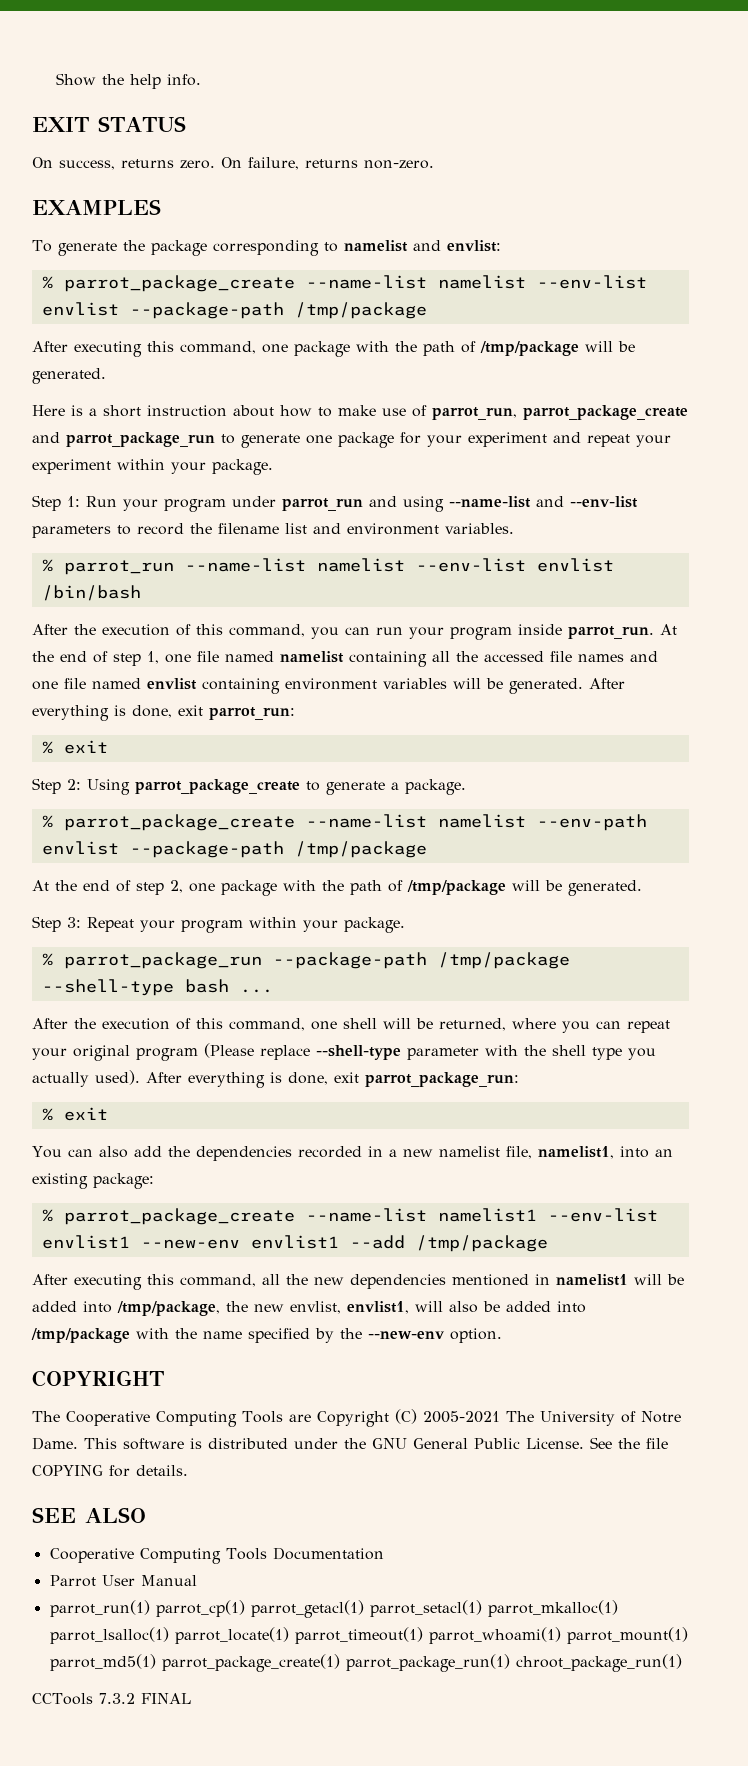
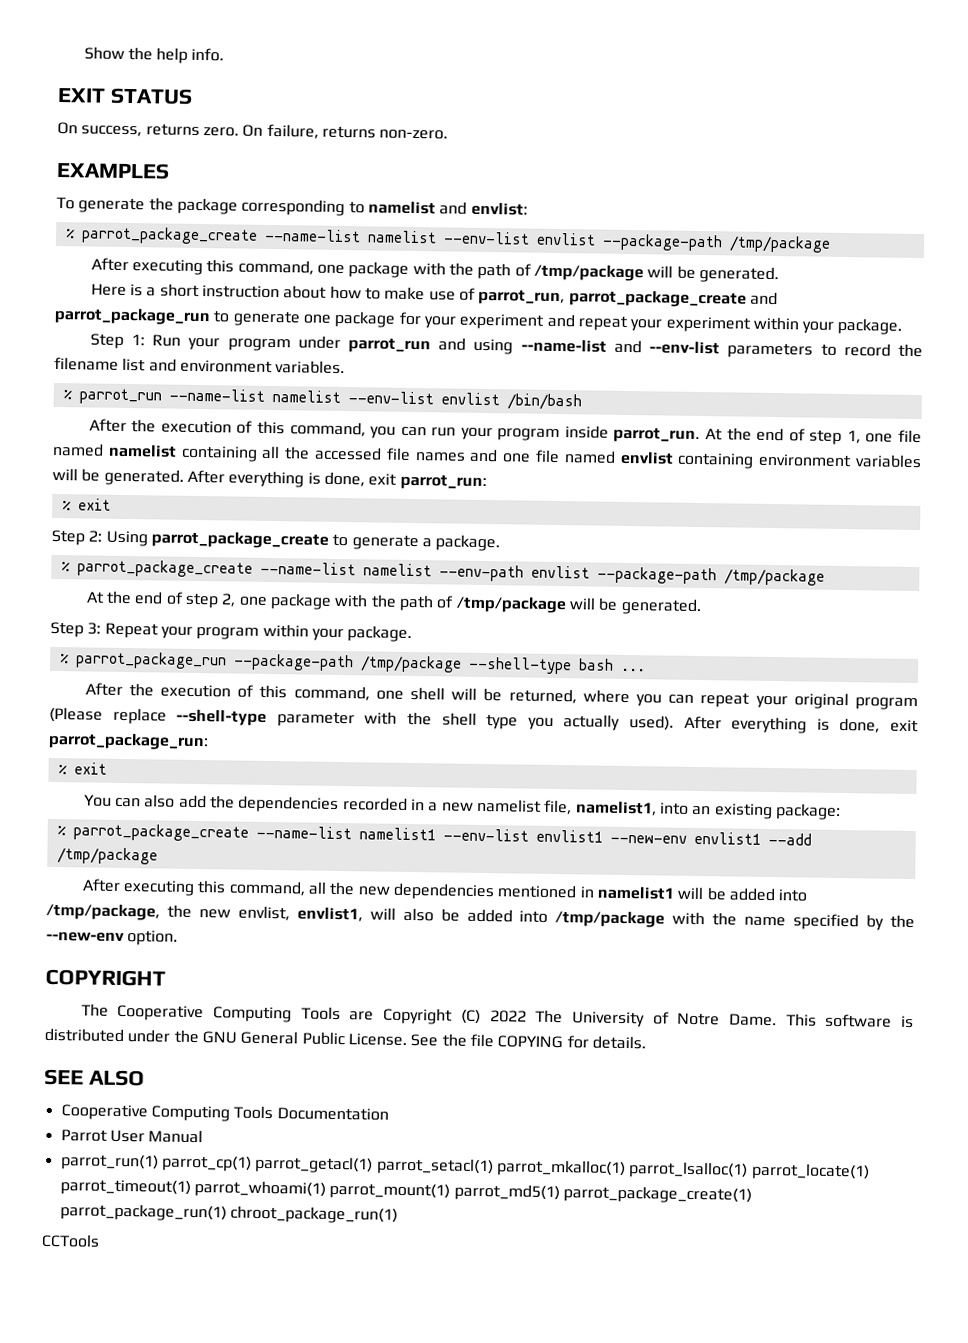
- The Cooperative Computing Tools are Copyright (C) 2005-2021 The University of Notre Dame.
+ The Cooperative Computing Tools are Copyright (C) 2022 The University of Notre Dame.
- CCTools 7.3.2 FINAL
+ CCTools

